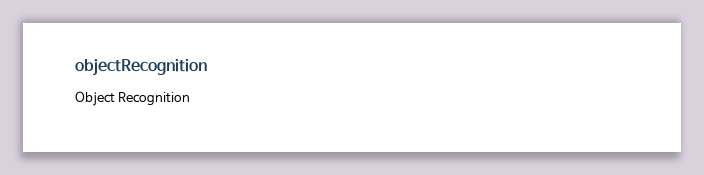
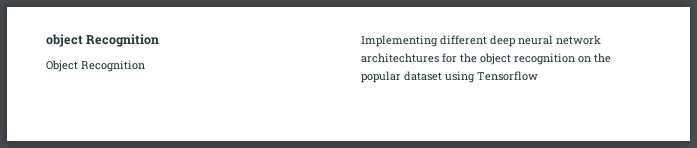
- objectRecognition
+ object Recognition
+ Implementing different deep neural network architechtures for the object recognition on the popular dataset using Tensorflow

